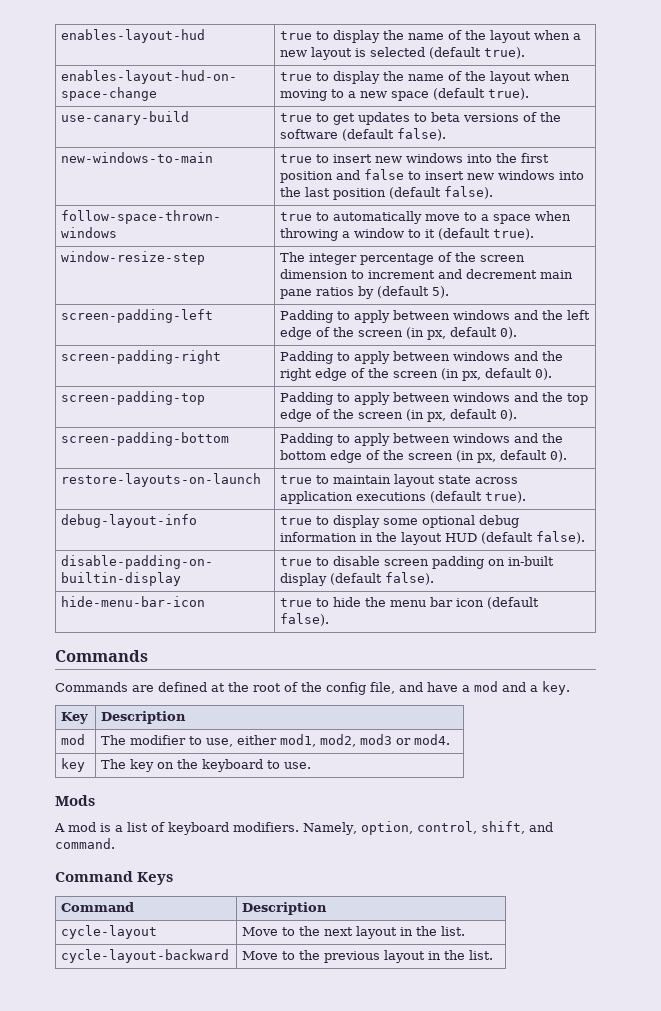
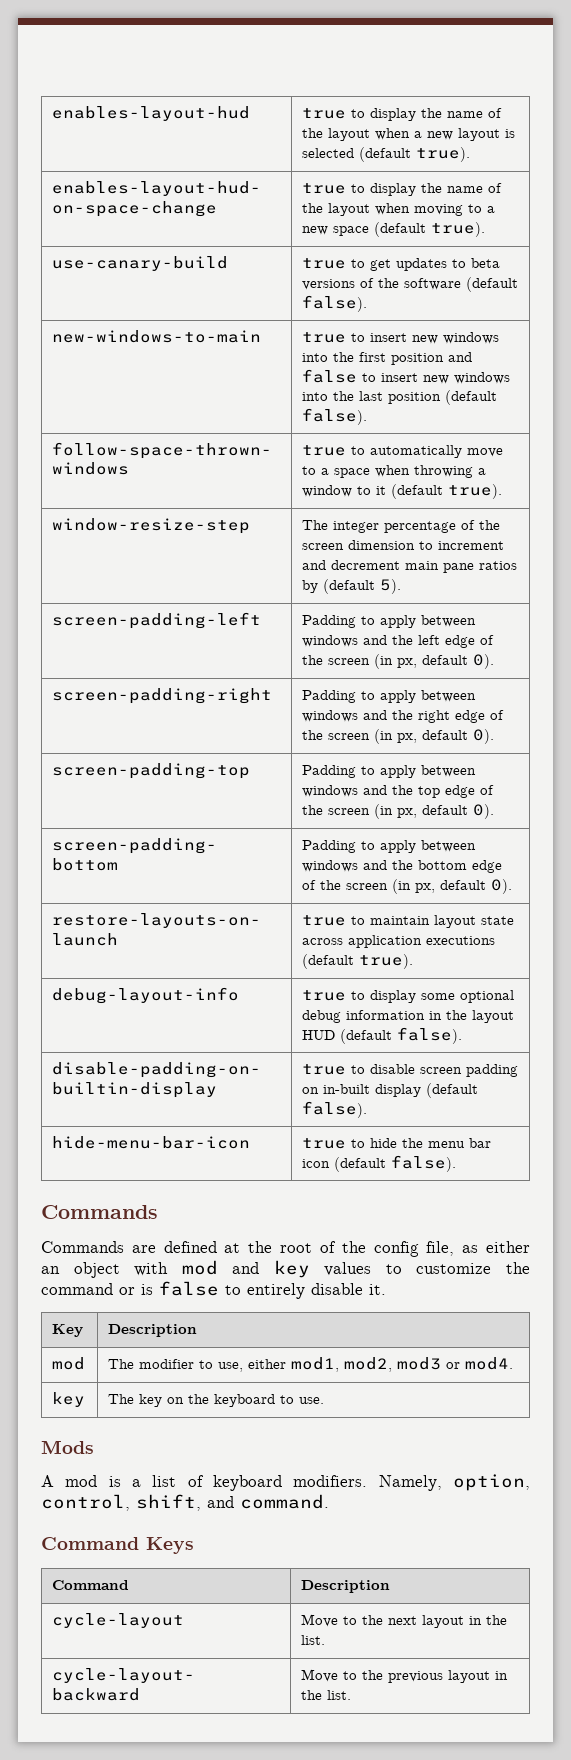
- Commands are defined at the root of the config file, and have a mod and a key.
+ Commands are defined at the root of the config file, as either an object with mod and key values to customize the command or is false to entirely disable it.

